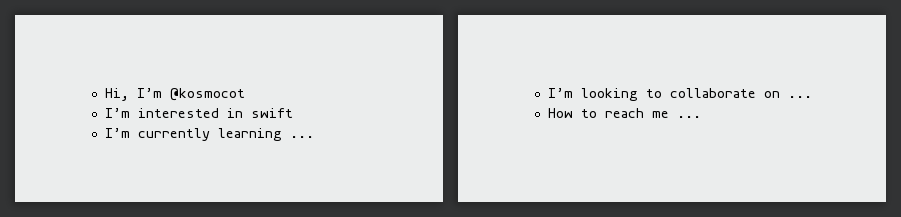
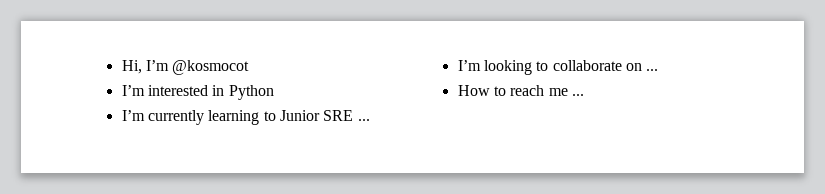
- I’m interested in swift
+ I’m interested in Python
- I’m currently learning ...
+ I’m currently learning to Junior SRE ...

